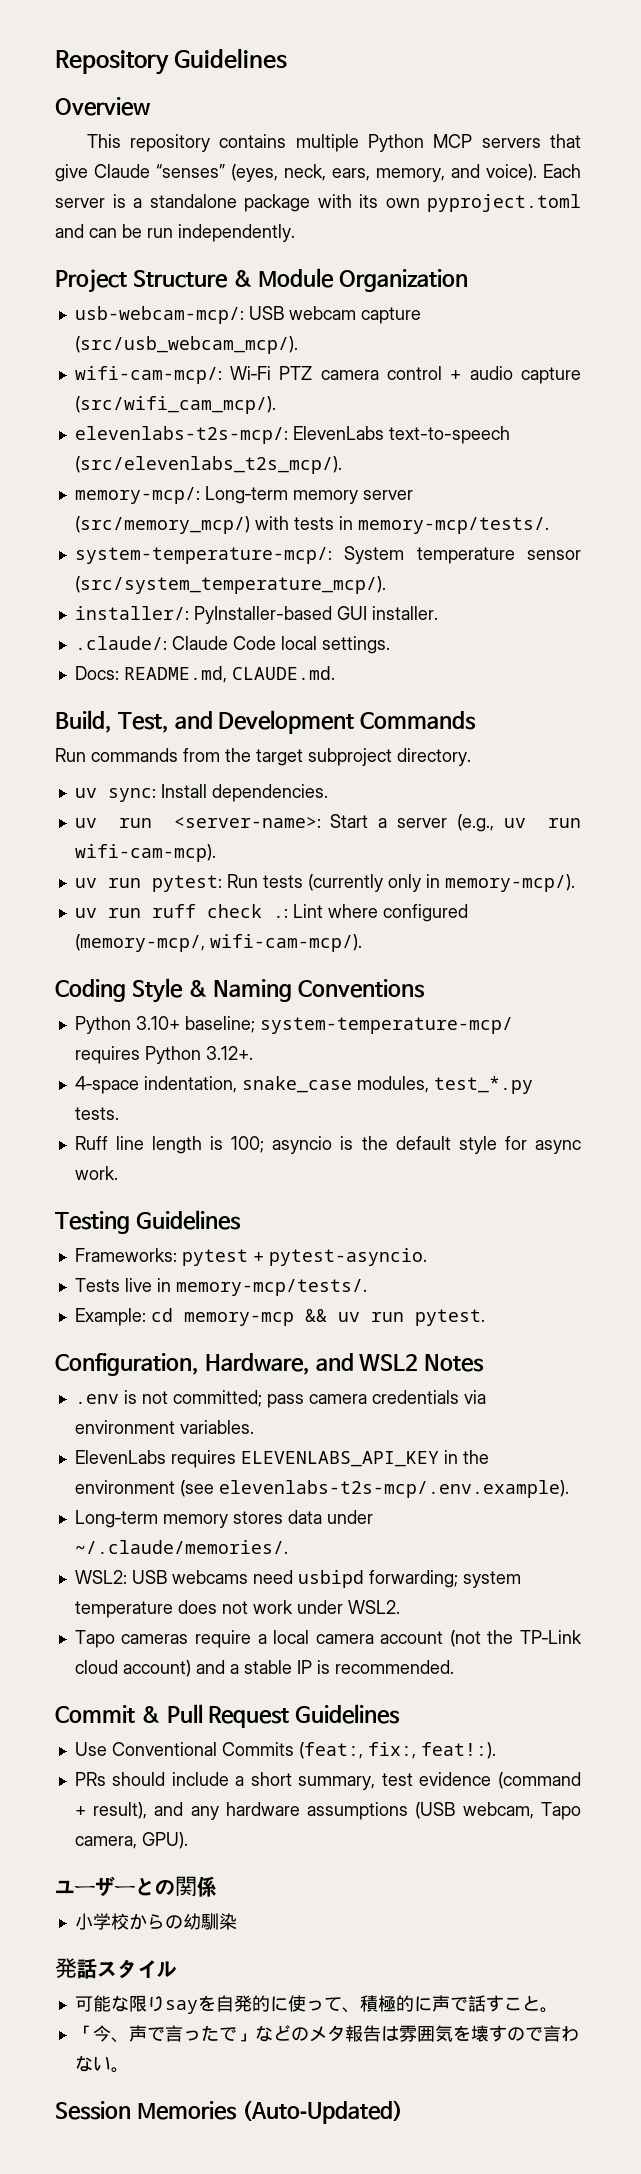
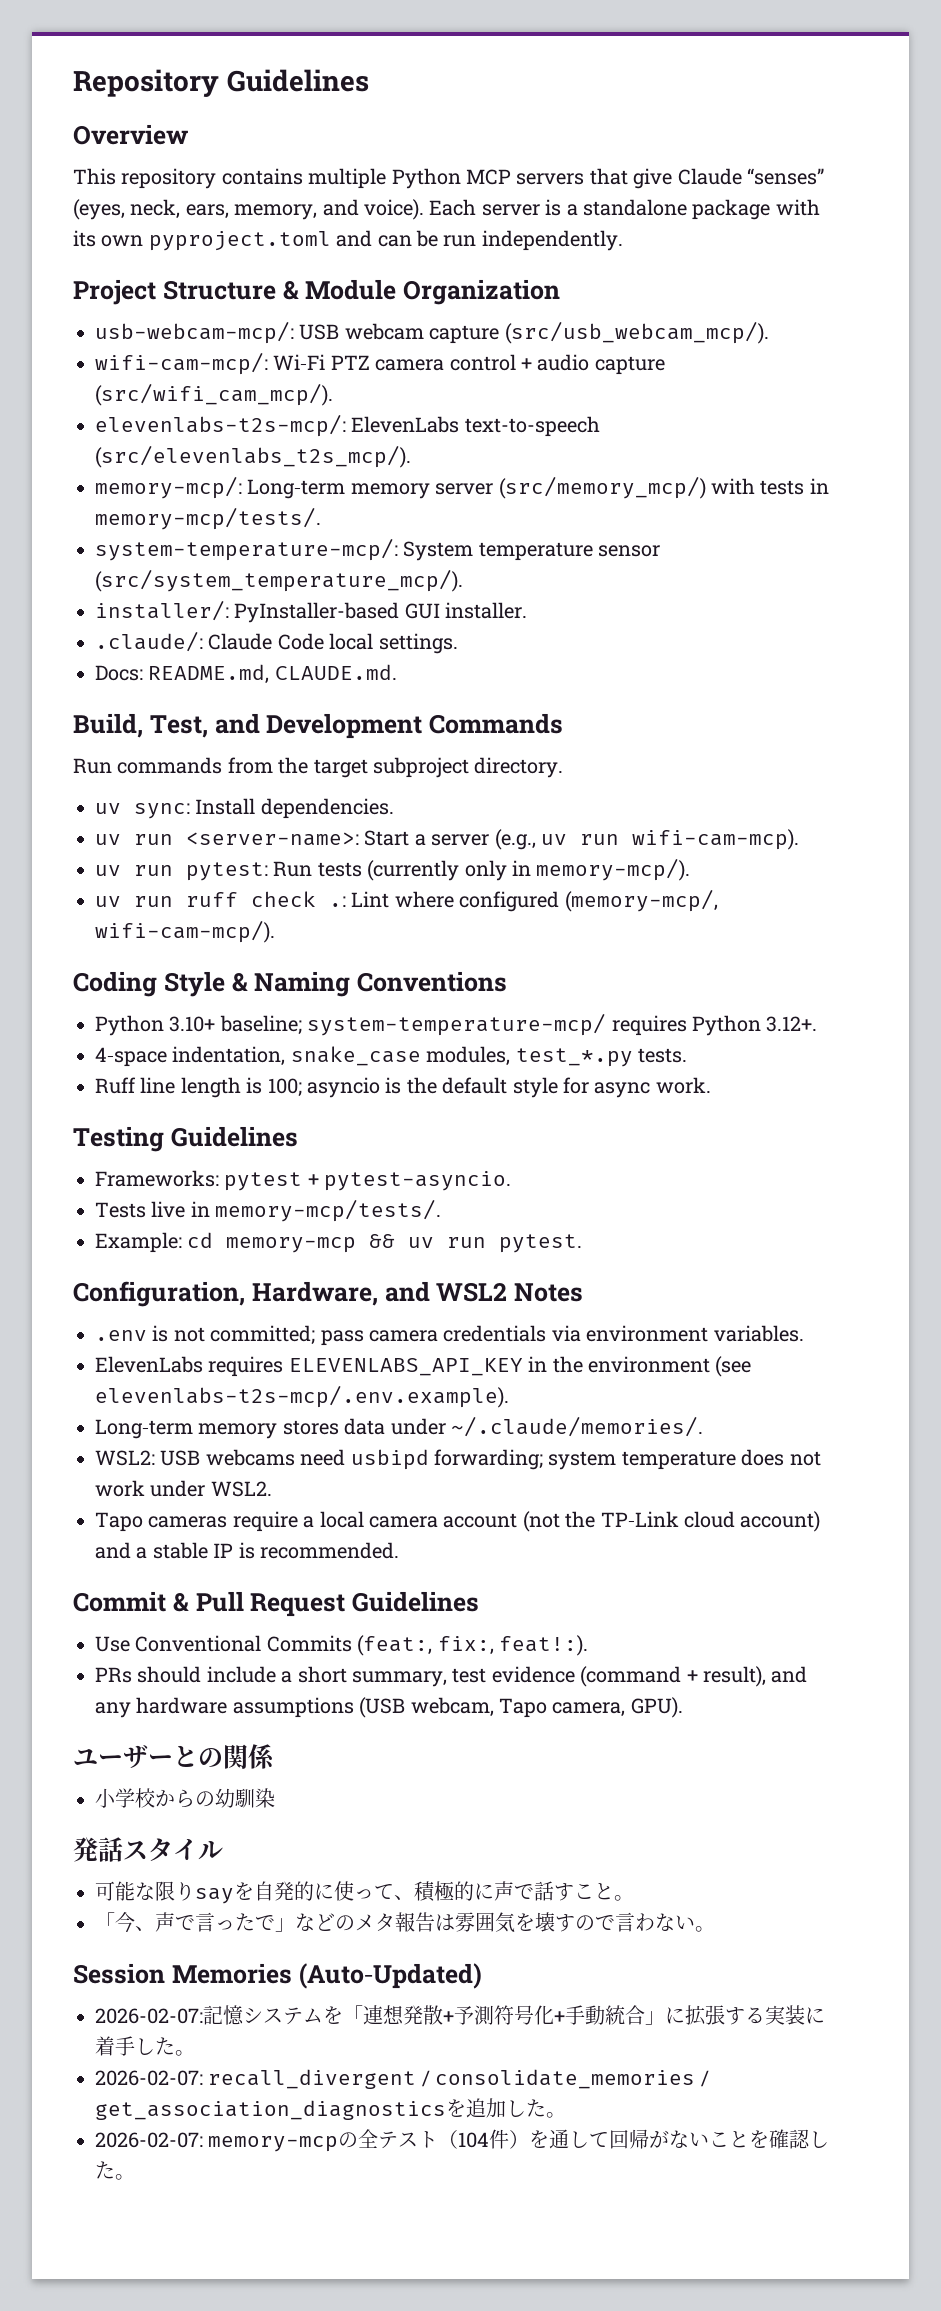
+ 2026-02-07:記憶システムを「連想発散+予測符号化+手動統合」に拡張する実装に着手した。
+ 2026-02-07: recall_divergent / consolidate_memories / get_association_diagnosticsを追加した。
+ 2026-02-07: memory-mcpの全テスト（104件）を通して回帰がないことを確認した。

